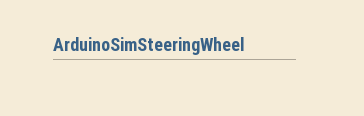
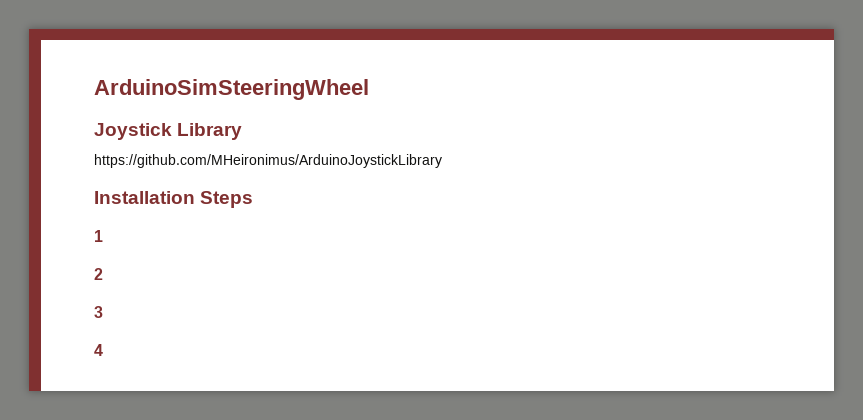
+ Joystick Library
+ https://github.com/MHeironimus/ArduinoJoystickLibrary
+ Installation Steps
+ 1
+ 2
+ 3
+ 4

